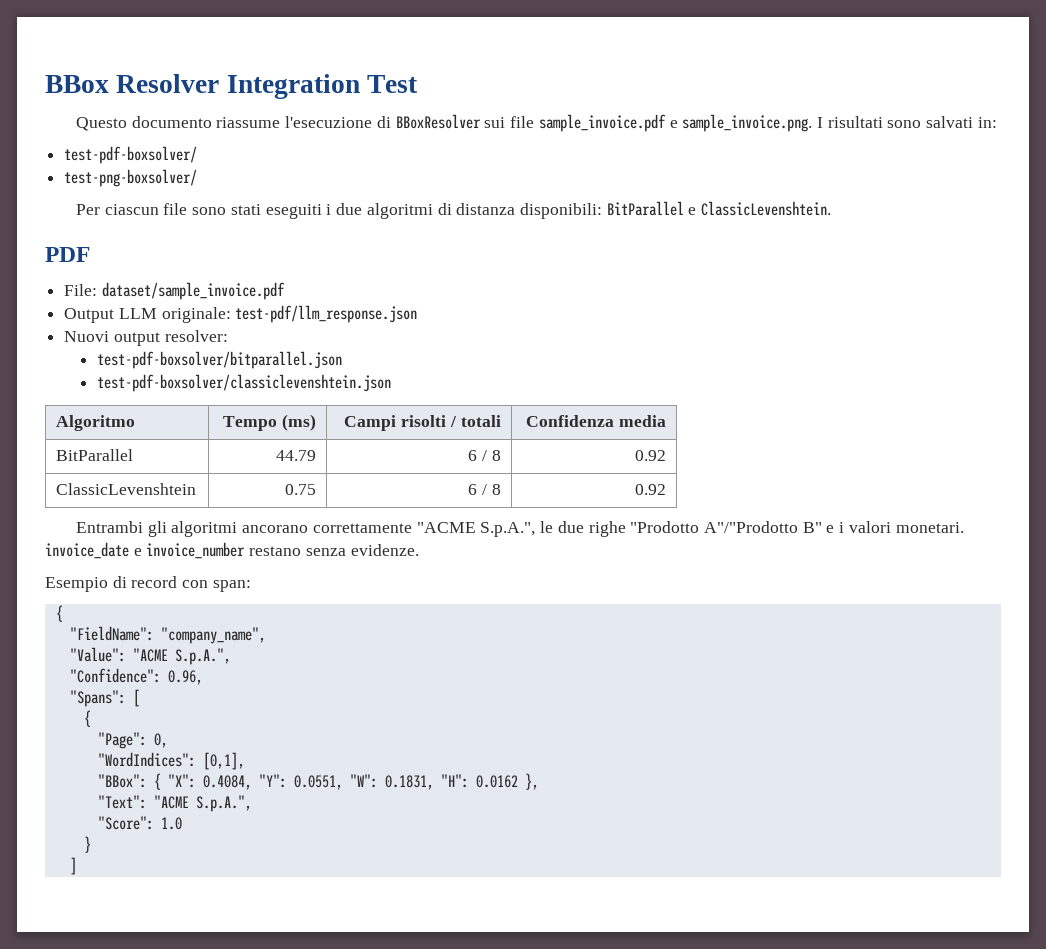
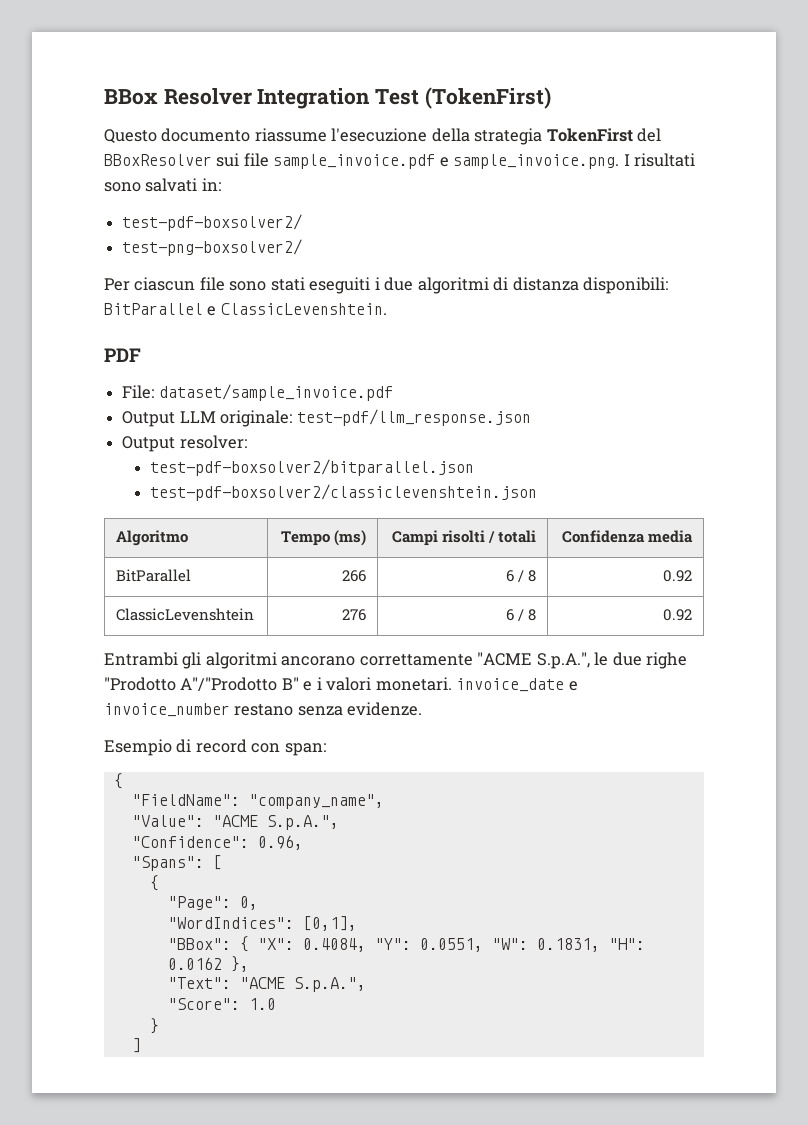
- BBox Resolver Integration Test
+ BBox Resolver Integration Test (TokenFirst)
- Questo documento riassume l'esecuzione di BBoxResolver sui file sample_invoice.pdf e sample_invoice.png. I risultati sono salvati in:
+ Questo documento riassume l'esecuzione della strategia TokenFirst del BBoxResolver sui file sample_invoice.pdf e sample_invoice.png. I risultati sono salvati in:
- test-pdf-boxsolver/
- test-png-boxsolver/
+ test-pdf-boxsolver2/
+ test-png-boxsolver2/
- Nuovi output resolver:
+ Output resolver:
- test-pdf-boxsolver/bitparallel.json
- test-pdf-boxsolver/classiclevenshtein.json
+ test-pdf-boxsolver2/bitparallel.json
+ test-pdf-boxsolver2/classiclevenshtein.json
- BitParallel | 44.79 | 6 / 8 | 0.92
+ BitParallel | 266 | 6 / 8 | 0.92
- ClassicLevenshtein | 0.75 | 6 / 8 | 0.92
+ ClassicLevenshtein | 276 | 6 / 8 | 0.92

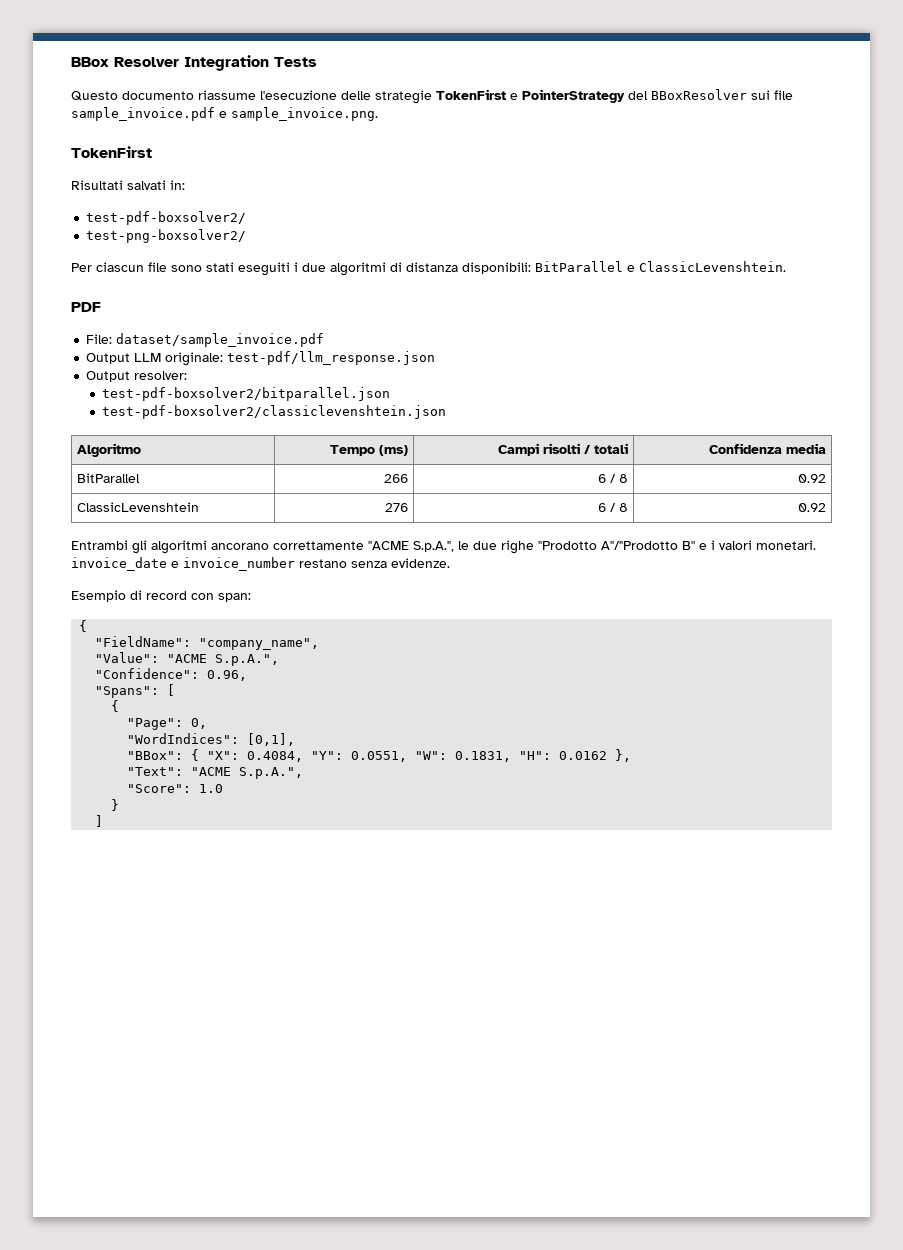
- BBox Resolver Integration Test (TokenFirst)
+ BBox Resolver Integration Tests
- Questo documento riassume l'esecuzione della strategia TokenFirst del BBoxResolver sui file sample_invoice.pdf e sample_invoice.png. I risultati sono salvati in:
+ Questo documento riassume l'esecuzione delle strategie TokenFirst e PointerStrategy del BBoxResolver sui file sample_invoice.pdf e sample_invoice.png.
+ TokenFirst
+ Risultati salvati in:

